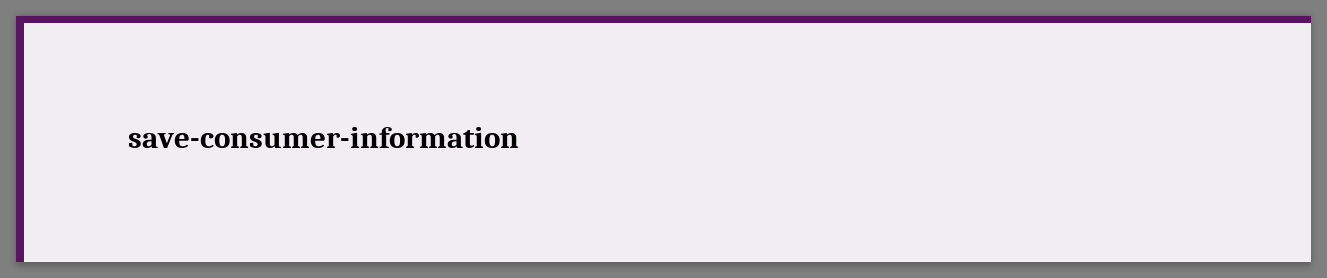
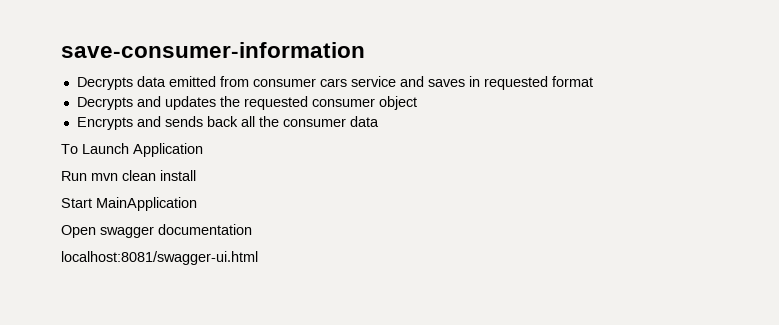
+ Decrypts data emitted from consumer cars service and saves in requested format
+ Decrypts and updates the requested consumer object
+ Encrypts and sends back all the consumer data
+ To Launch Application
+ Run mvn clean install
+ Start MainApplication
+ Open swagger documentation
+ localhost:8081/swagger-ui.html

